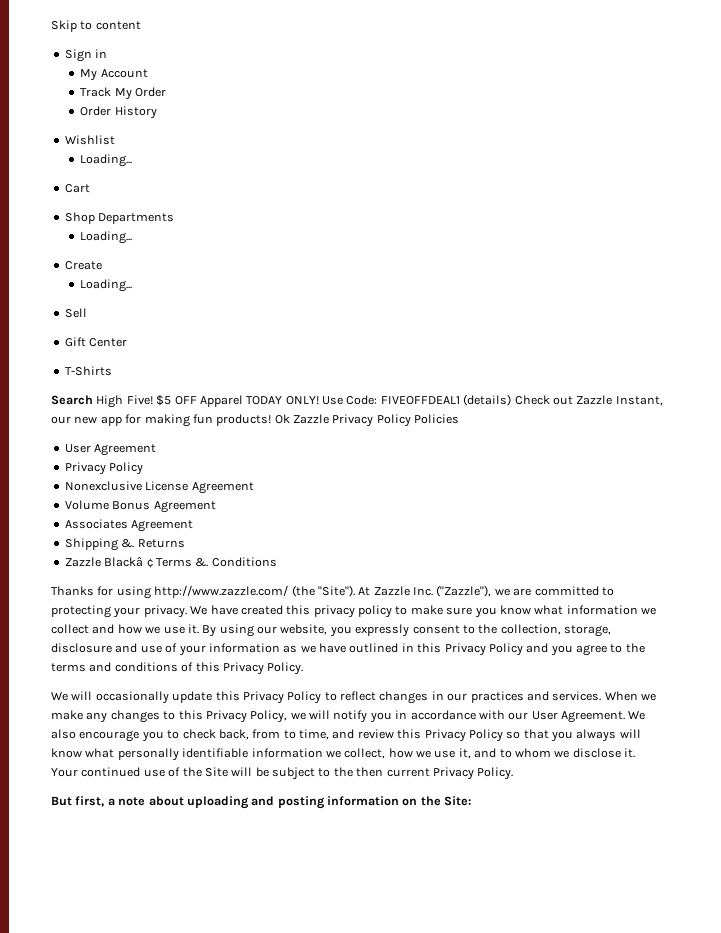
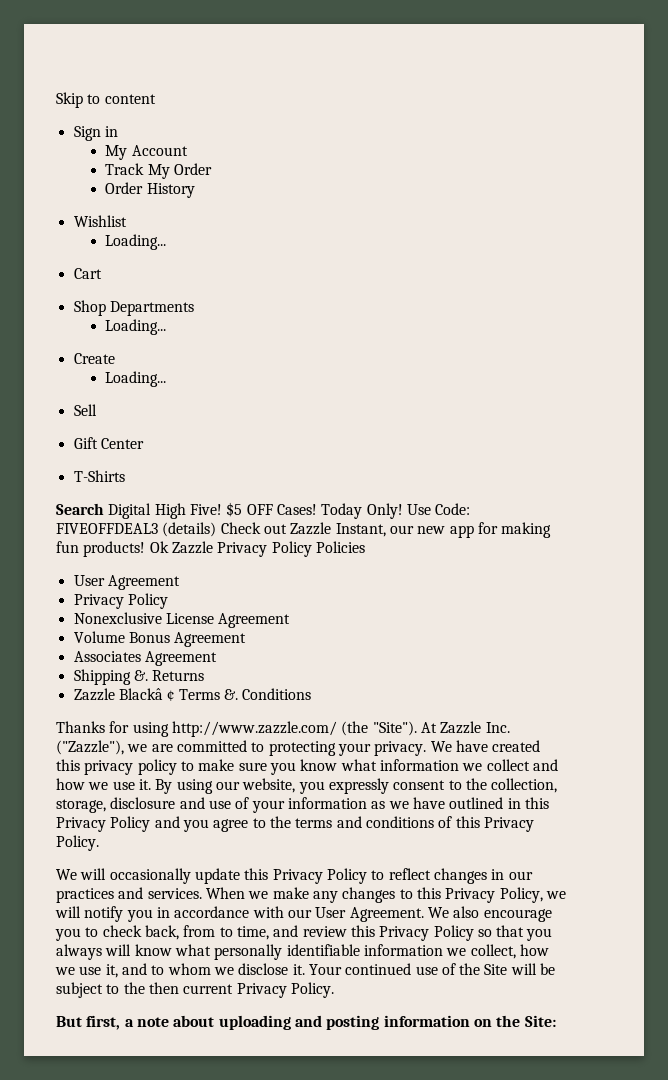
- Search High Five!
+ Search Digital High Five!
- $5 OFF Apparel TODAY ONLY!
+ $5 OFF Cases! Today Only!
- Use Code: FIVEOFFDEAL1 (details) Check out Zazzle Instant, our new app for making fun products!
+ Use Code: FIVEOFFDEAL3 (details) Check out Zazzle Instant, our new app for making fun products!

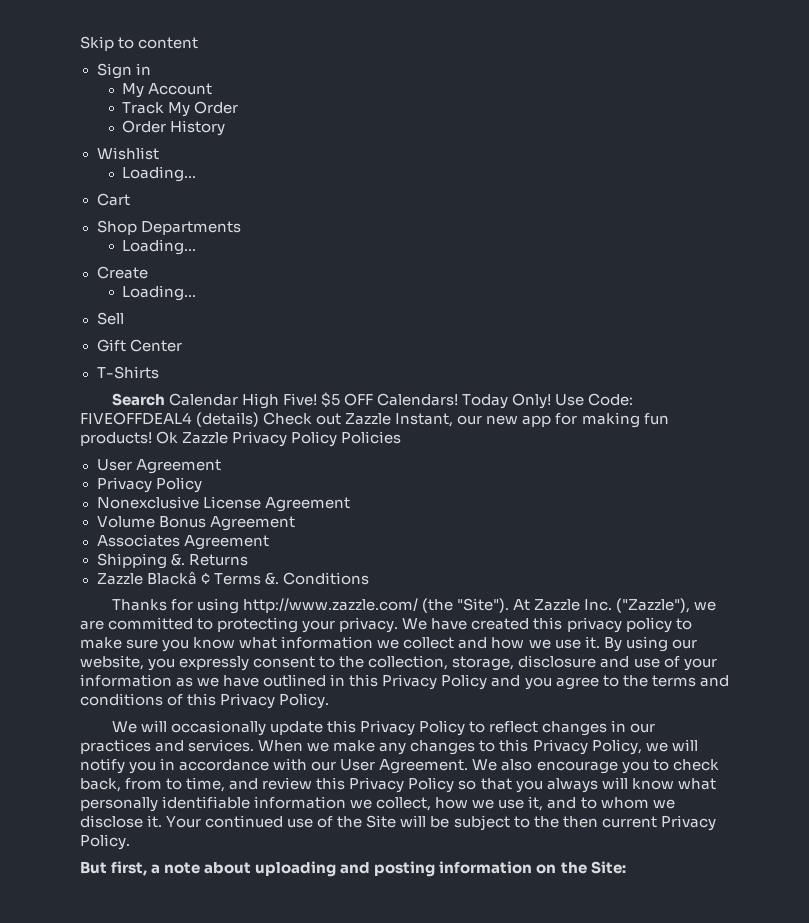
- Search Digital High Five!
+ Search Calendar High Five!
- $5 OFF Cases!
+ $5 OFF Calendars!
- Use Code: FIVEOFFDEAL3 (details) Check out Zazzle Instant, our new app for making fun products!
+ Use Code: FIVEOFFDEAL4 (details) Check out Zazzle Instant, our new app for making fun products!

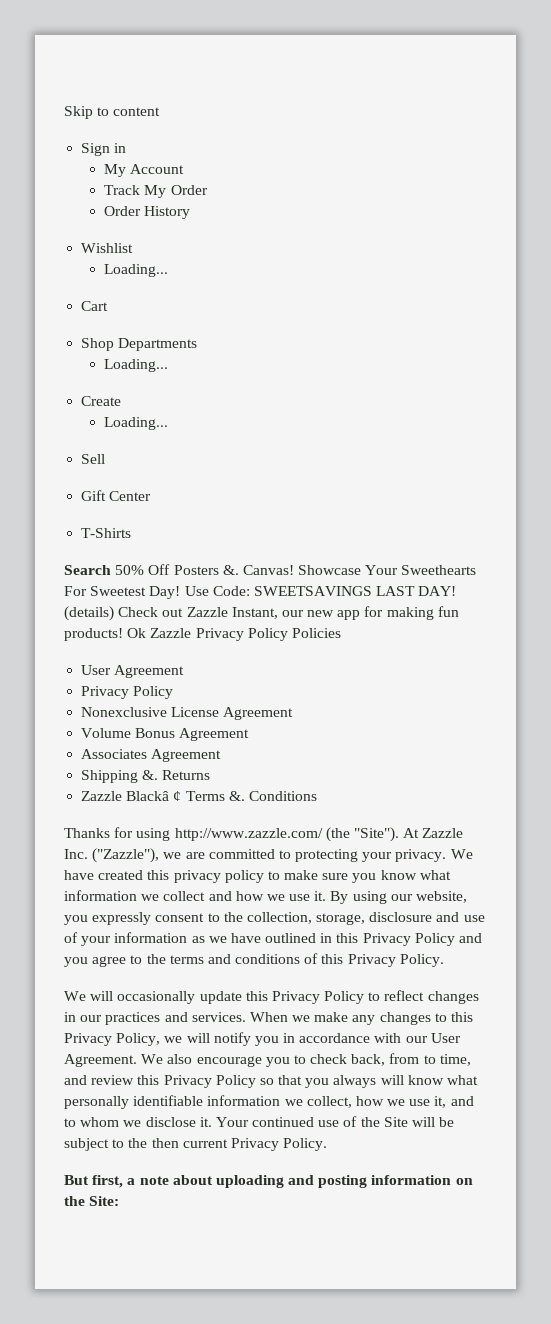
- Search Calendar High Five! $5 OFF Calendars! Today Only! Use Code: FIVEOFFDEAL4 (details) Check out Zazzle Instant, our new app for making fun products!
+ Search 50% Off Posters &. Canvas! Showcase Your Sweethearts For Sweetest Day! Use Code: SWEETSAVINGS LAST DAY! (details) Check out Zazzle Instant, our new app for making fun products!

